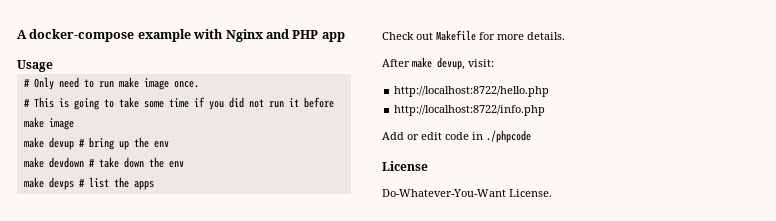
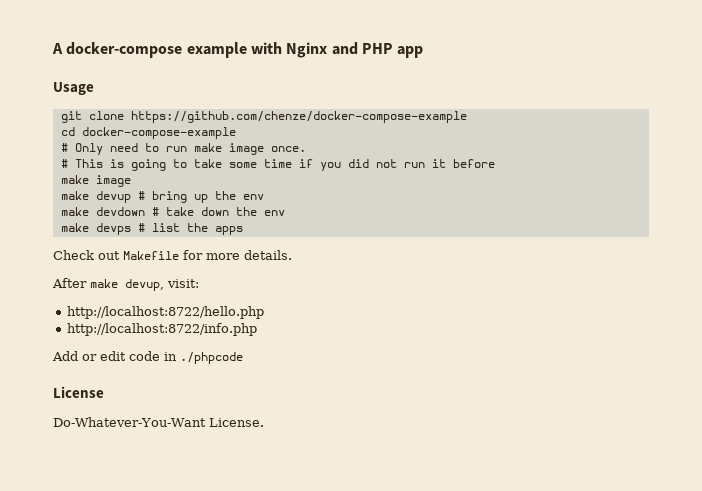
+ git clone https://github.com/chenze/docker-compose-example
+ cd docker-compose-example

